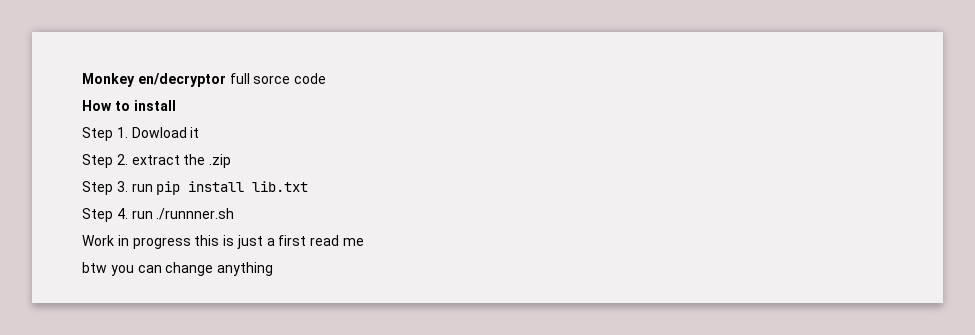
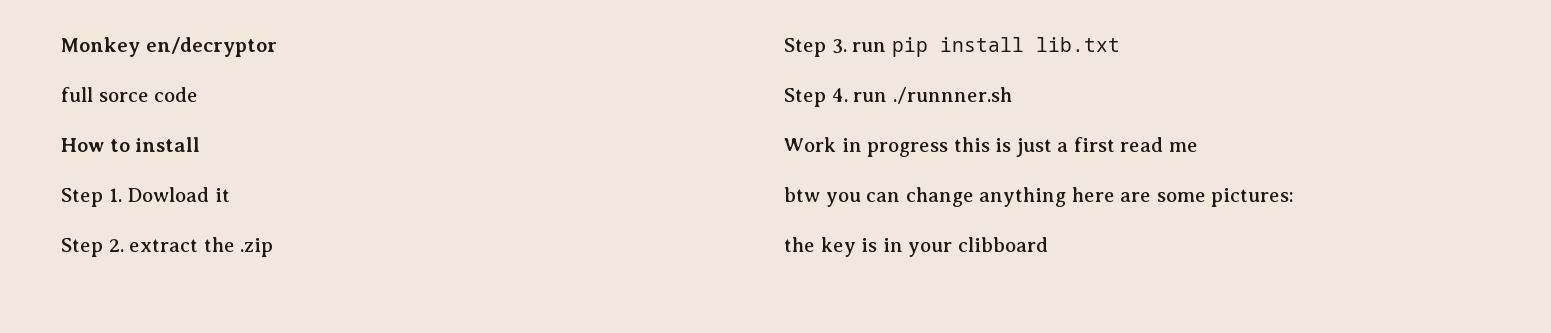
- Monkey en/decryptor full sorce code
+ Monkey en/decryptor
+ full sorce code
- btw you can change anything
+ btw you can change anything here are some pictures:
+ the key is in your clibboard

